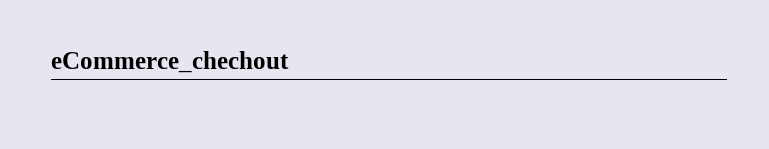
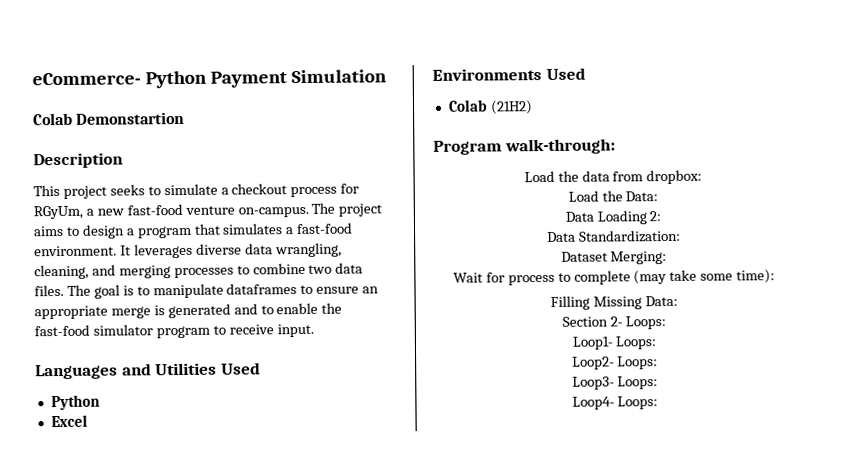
- eCommerce_chechout
+ eCommerce- Python Payment Simulation
+ Colab Demonstartion
+ Description
+ This project seeks to simulate a checkout process for RGyUm, a new fast-food venture on-campus. The project aims to design a program that simulates a fast-food environment. It leverages diverse data wrangling, cleaning, and merging processes to combine two data files. The goal is to manipulate dataframes to ensure an appropriate merge is generated and to enable the fast-food simulator program to receive input.
+ Languages and Utilities Used
+ Python
+ Excel
+ Environments Used
+ Colab (21H2)
+ Program walk-through:
+ Load the data from dropbox:
+ Load the Data:
+ Data Loading 2:
+ Data Standardization:
+ Dataset Merging:
+ Wait for process to complete (may take some time):
+ Filling Missing Data:
+ Section 2- Loops:
+ Loop1- Loops:
+ Loop2- Loops:
+ Loop3- Loops:
+ Loop4- Loops:

